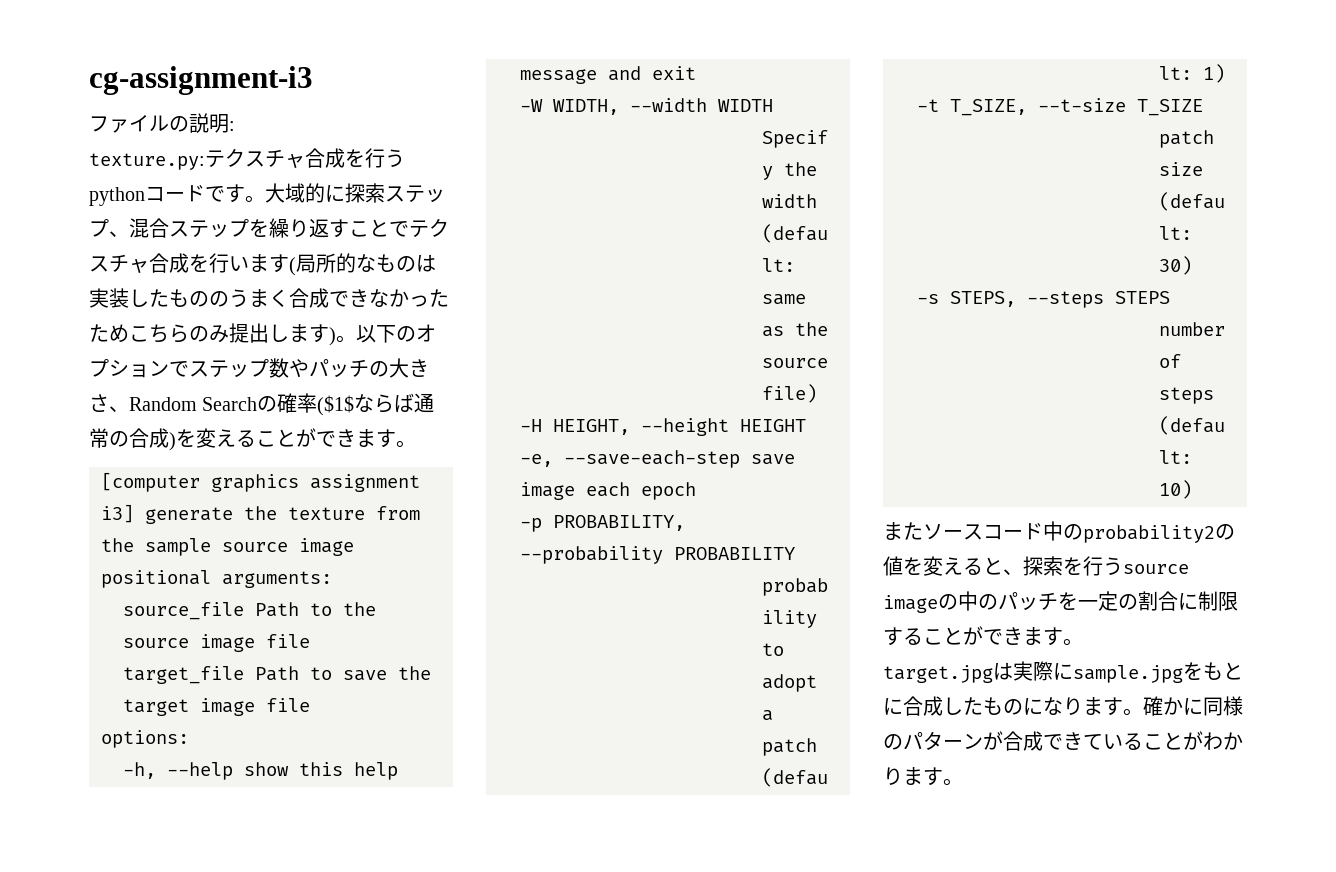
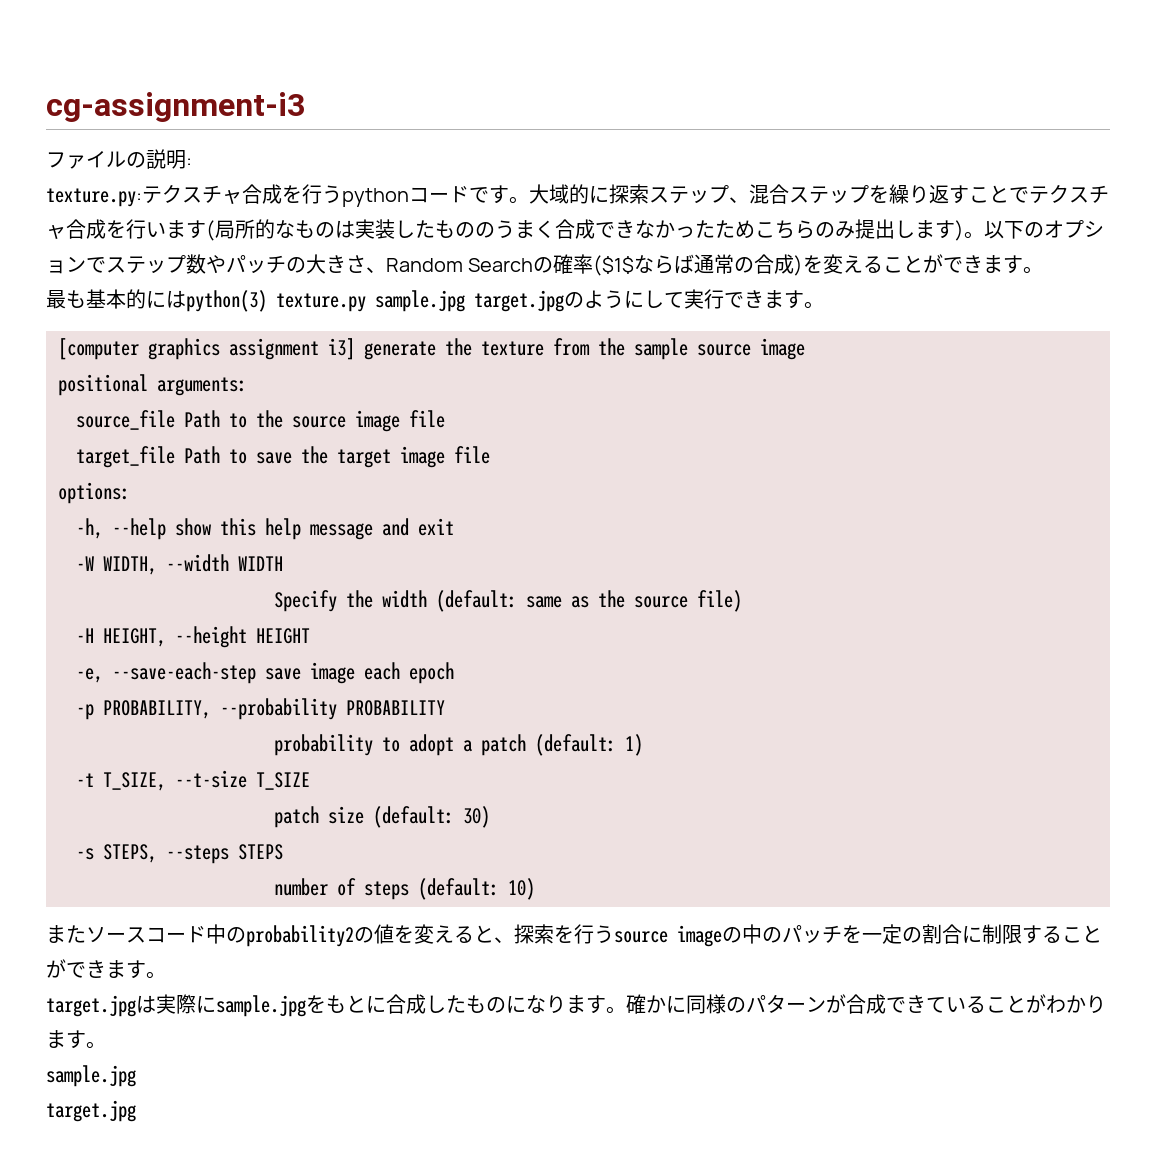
+ 最も基本的にはpython(3) texture.py sample.jpg target.jpgのようにして実行できます。
  確かに同様のパターンが合成できていることがわかります。
+ sample.jpg
+ target.jpg

